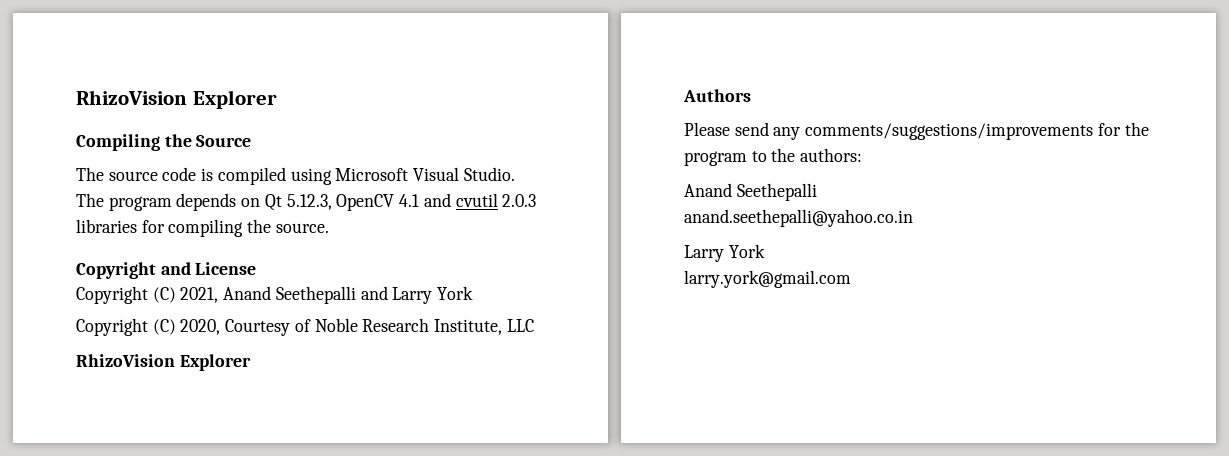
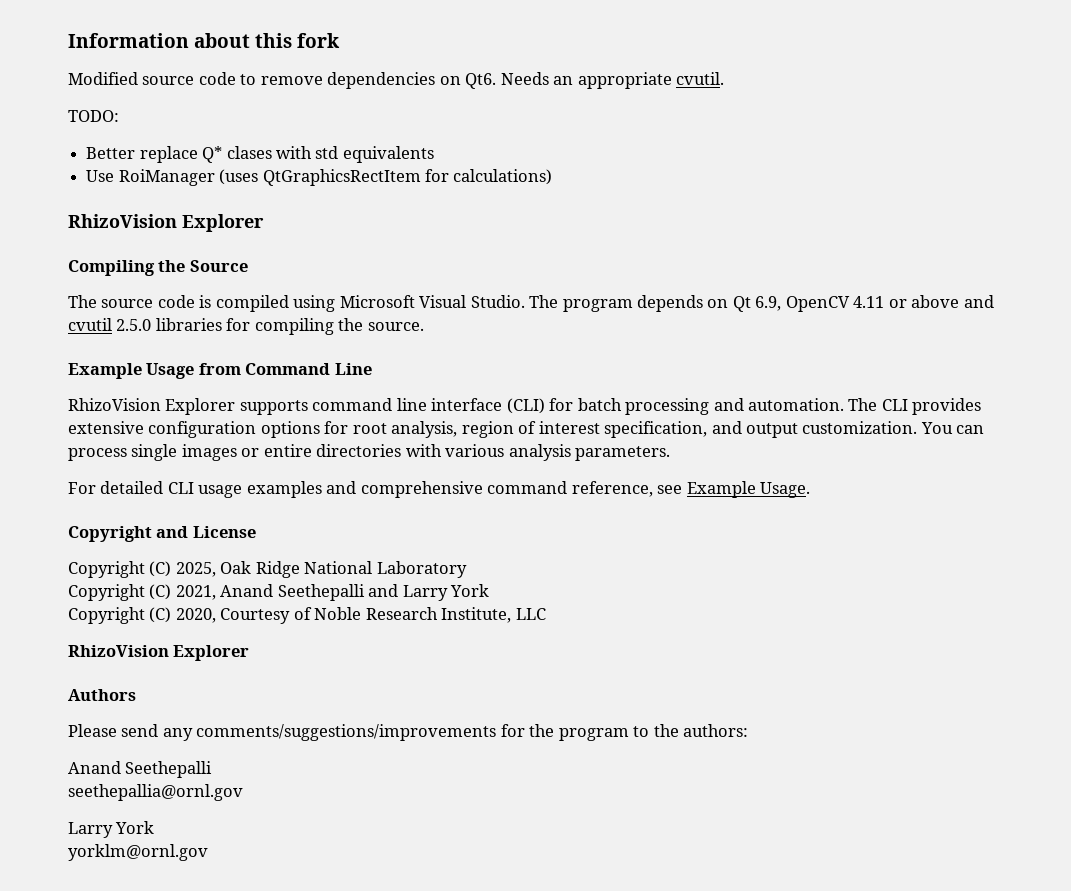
+ Information about this fork
+ Modified source code to remove dependencies on Qt6. Needs an appropriate cvutil.
+ TODO:
+ Better replace Q* clases with std equivalents
+ Use RoiManager (uses QtGraphicsRectItem for calculations)
- The program depends on Qt 5.12.3, OpenCV 4.1 and cvutil 2.0.3 libraries for compiling the source.
+ The program depends on Qt 6.9, OpenCV 4.11 or above and cvutil 2.5.0 libraries for compiling the source.
+ Example Usage from Command Line
+ RhizoVision Explorer supports command line interface (CLI) for batch processing and automation. The CLI provides extensive configuration options for root analysis, region of interest specification, and output customization. You can process single images or entire directories with various analysis parameters.
+ For detailed CLI usage examples and comprehensive command reference, see Example Usage.
  Copyright and License
+ Copyright (C) 2025, Oak Ridge National Laboratory
- anand.seethepalli@yahoo.co.in
+ seethepallia@ornl.gov
  Larry York
- larry.york@gmail.com
+ yorklm@ornl.gov

